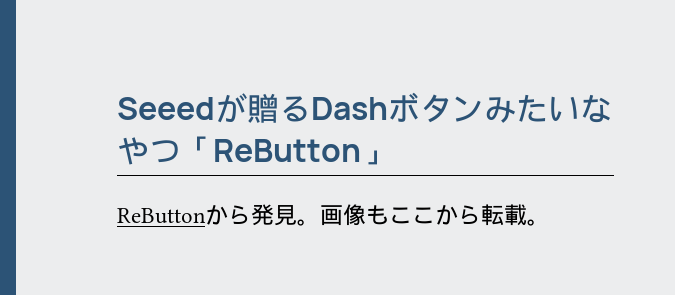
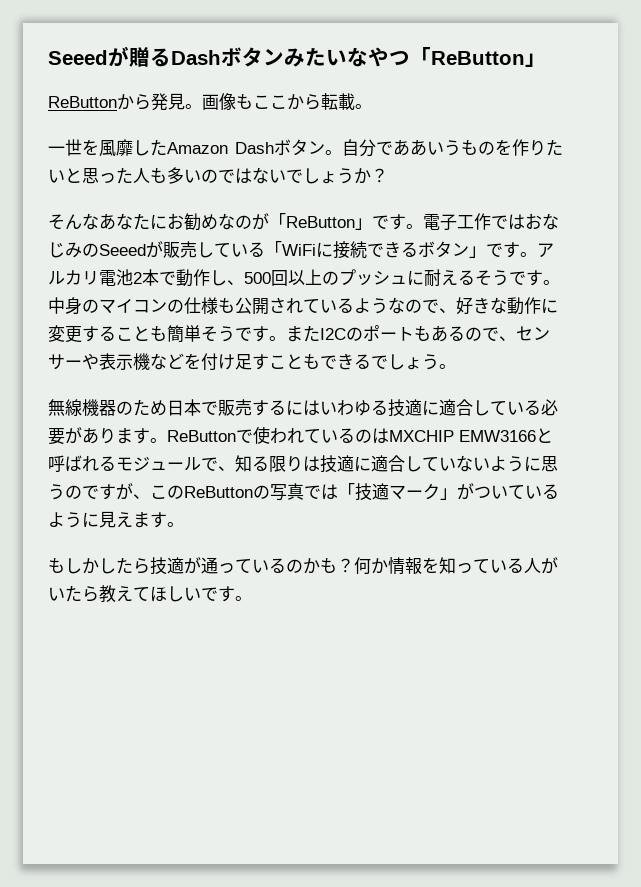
+ 一世を風靡したAmazon Dashボタン。自分でああいうものを作りたいと思った人も多いのではないでしょうか？
+ そんなあなたにお勧めなのが「ReButton」です。電子工作ではおなじみのSeeedが販売している「WiFiに接続できるボタン」です。アルカリ電池2本で動作し、500回以上のプッシュに耐えるそうです。中身のマイコンの仕様も公開されているようなので、好きな動作に変更することも簡単そうです。またI2Cのポートもあるので、センサーや表示機などを付け足すこともできるでしょう。
+ 無線機器のため日本で販売するにはいわゆる技適に適合している必要があります。ReButtonで使われているのはMXCHIP EMW3166と呼ばれるモジュールで、知る限りは技適に適合していないように思うのですが、このReButtonの写真では「技適マーク」がついているように見えます。
+ もしかしたら技適が通っているのかも？何か情報を知っている人がいたら教えてほしいです。

